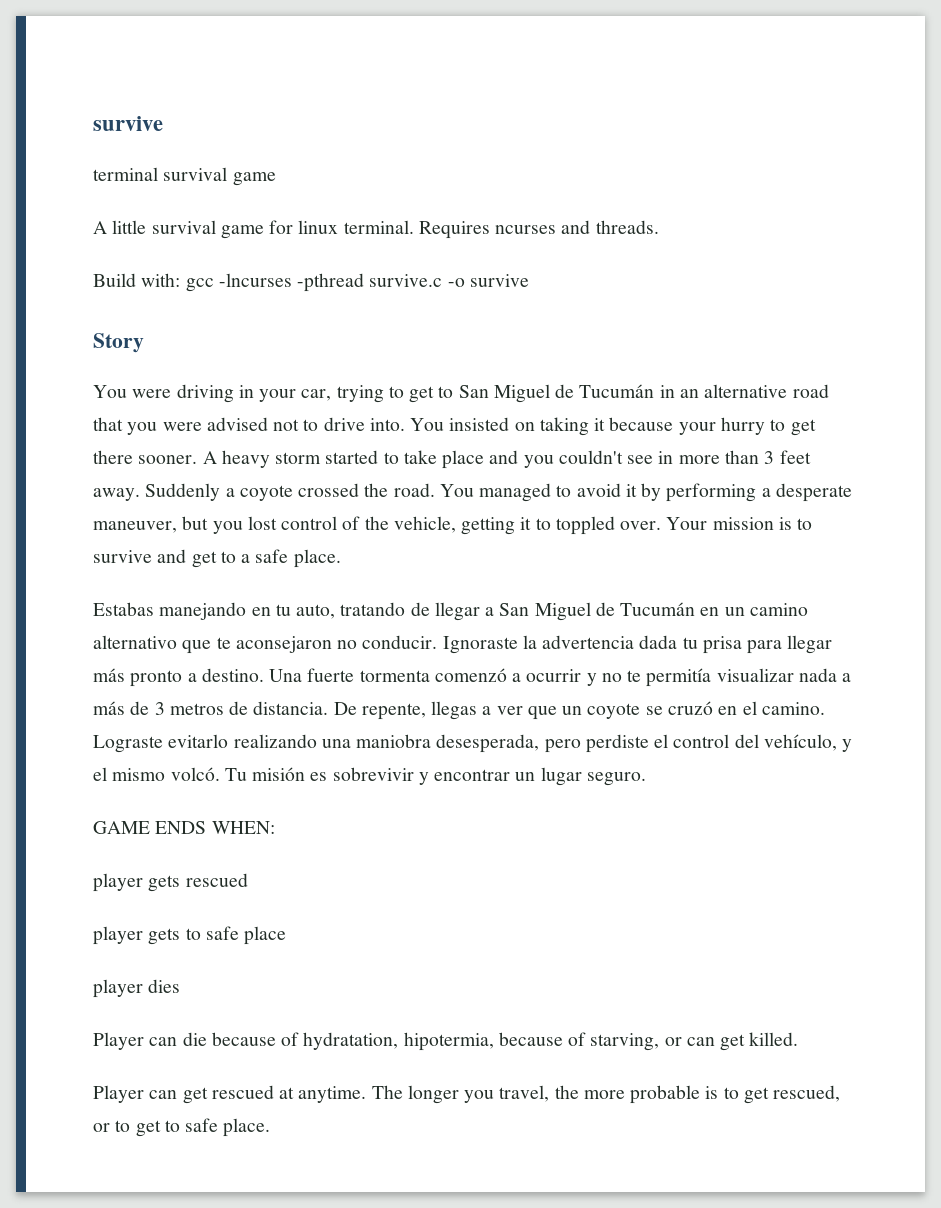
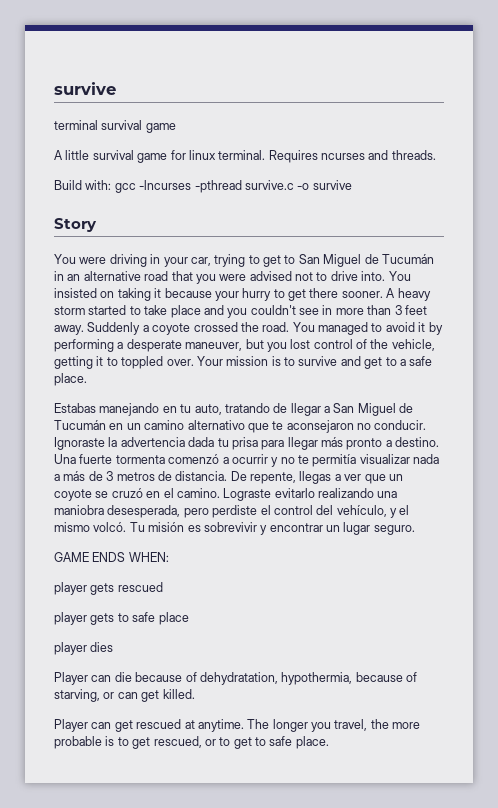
- Player can die because of hydratation, hipotermia, because of starving, or can get killed.
+ Player can die because of dehydratation, hypothermia, because of starving, or can get killed.

